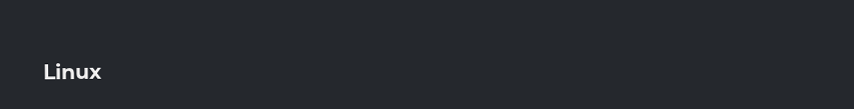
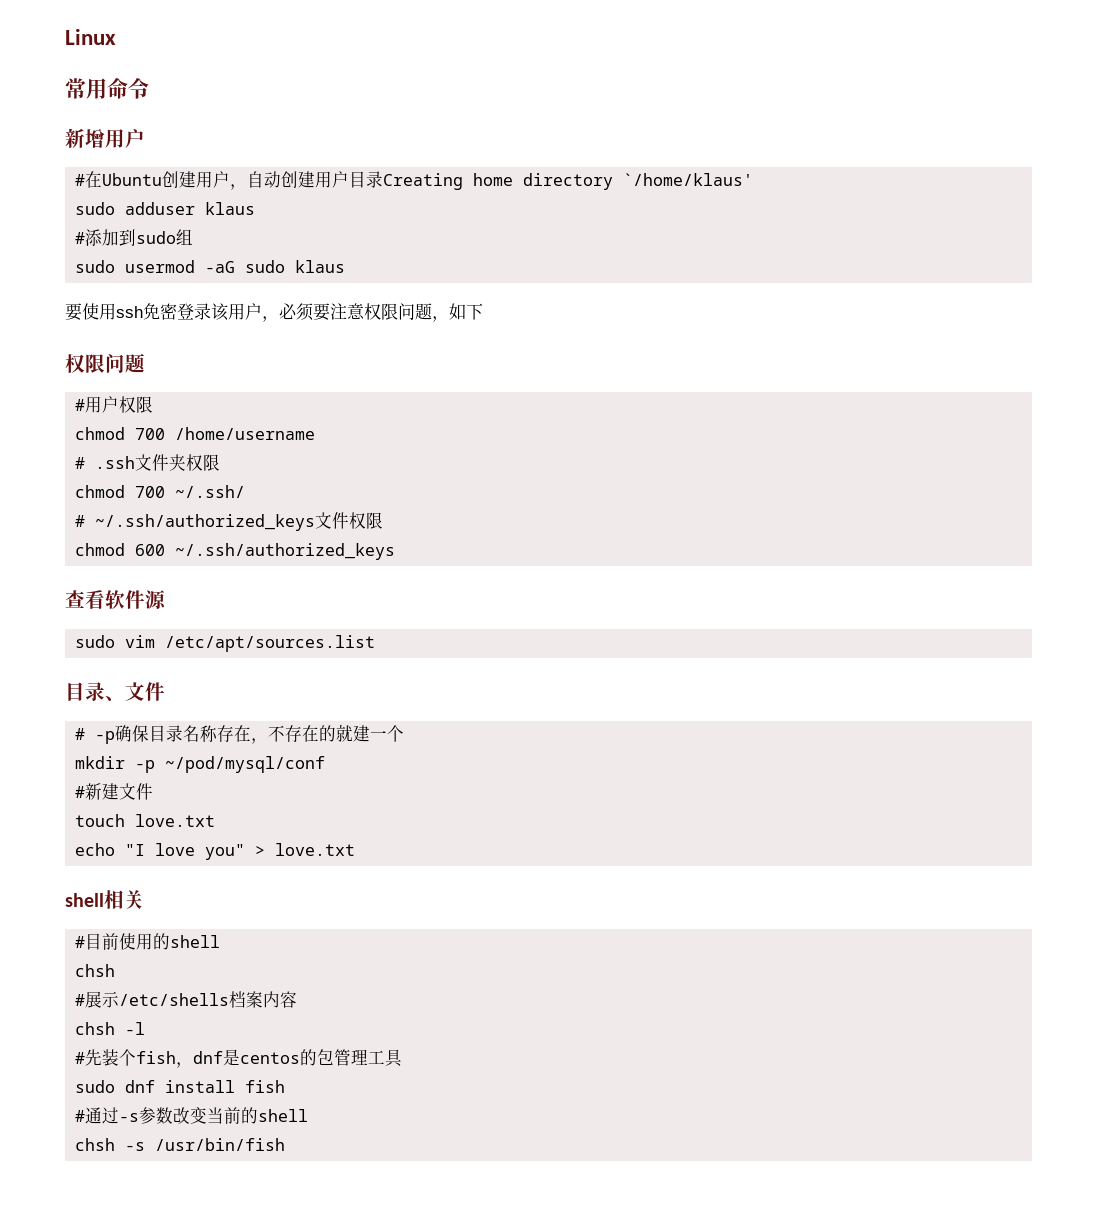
+ 常用命令
+ 新增用户
+ #在Ubuntu创建用户，自动创建用户目录Creating home directory `/home/klaus'
+ sudo adduser klaus
+ #添加到sudo组
+ sudo usermod -aG sudo klaus
+ 要使用ssh免密登录该用户，必须要注意权限问题，如下
+ 权限问题
+ #用户权限
+ chmod 700 /home/username
+ # .ssh文件夹权限
+ chmod 700 ~/.ssh/
+ # ~/.ssh/authorized_keys文件权限
+ chmod 600 ~/.ssh/authorized_keys
+ 查看软件源
+ sudo vim /etc/apt/sources.list
+ 目录、文件
+ # -p确保目录名称存在，不存在的就建一个
+ mkdir -p ~/pod/mysql/conf
+ #新建文件
+ touch love.txt
+ echo "I love you" > love.txt
+ shell相关
+ #目前使用的shell
+ chsh
+ #展示/etc/shells档案内容
+ chsh -l
+ #先装个fish，dnf是centos的包管理工具
+ sudo dnf install fish
+ #通过-s参数改变当前的shell
+ chsh -s /usr/bin/fish

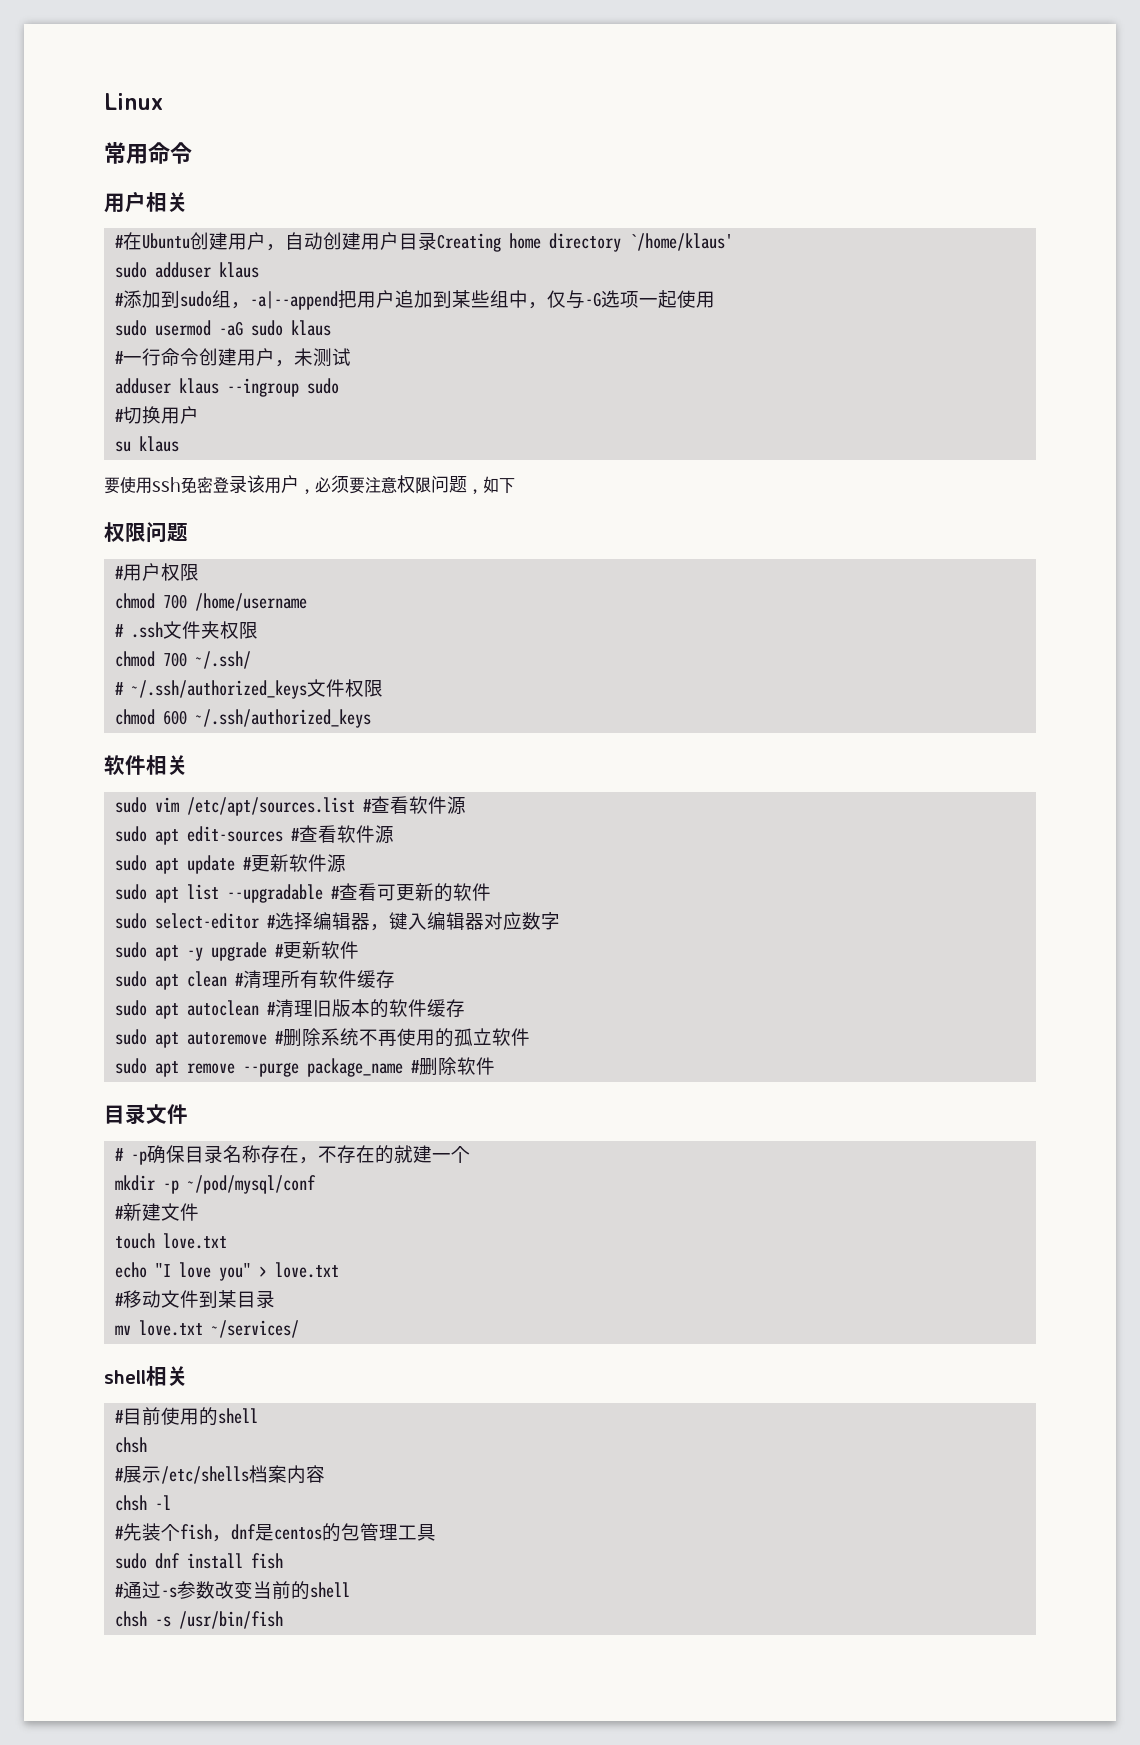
- 新增用户
+ 用户相关
- #添加到sudo组
+ #添加到sudo组，-a|--append把用户追加到某些组中，仅与-G选项一起使用
+ #一行命令创建用户，未测试
+ adduser klaus --ingroup sudo
+ #切换用户
+ su klaus
- 查看软件源
- sudo vim /etc/apt/sources.list
- 目录、文件
+ 软件相关
+ sudo vim /etc/apt/sources.list #查看软件源
+ sudo apt edit-sources #查看软件源
+ sudo apt update #更新软件源
+ sudo apt list --upgradable #查看可更新的软件
+ sudo select-editor #选择编辑器，键入编辑器对应数字
+ sudo apt -y upgrade #更新软件
+ sudo apt clean #清理所有软件缓存
+ sudo apt autoclean #清理旧版本的软件缓存
+ sudo apt autoremove #删除系统不再使用的孤立软件
+ sudo apt remove --purge package_name #删除软件
+ 目录文件
+ #移动文件到某目录
+ mv love.txt ~/services/

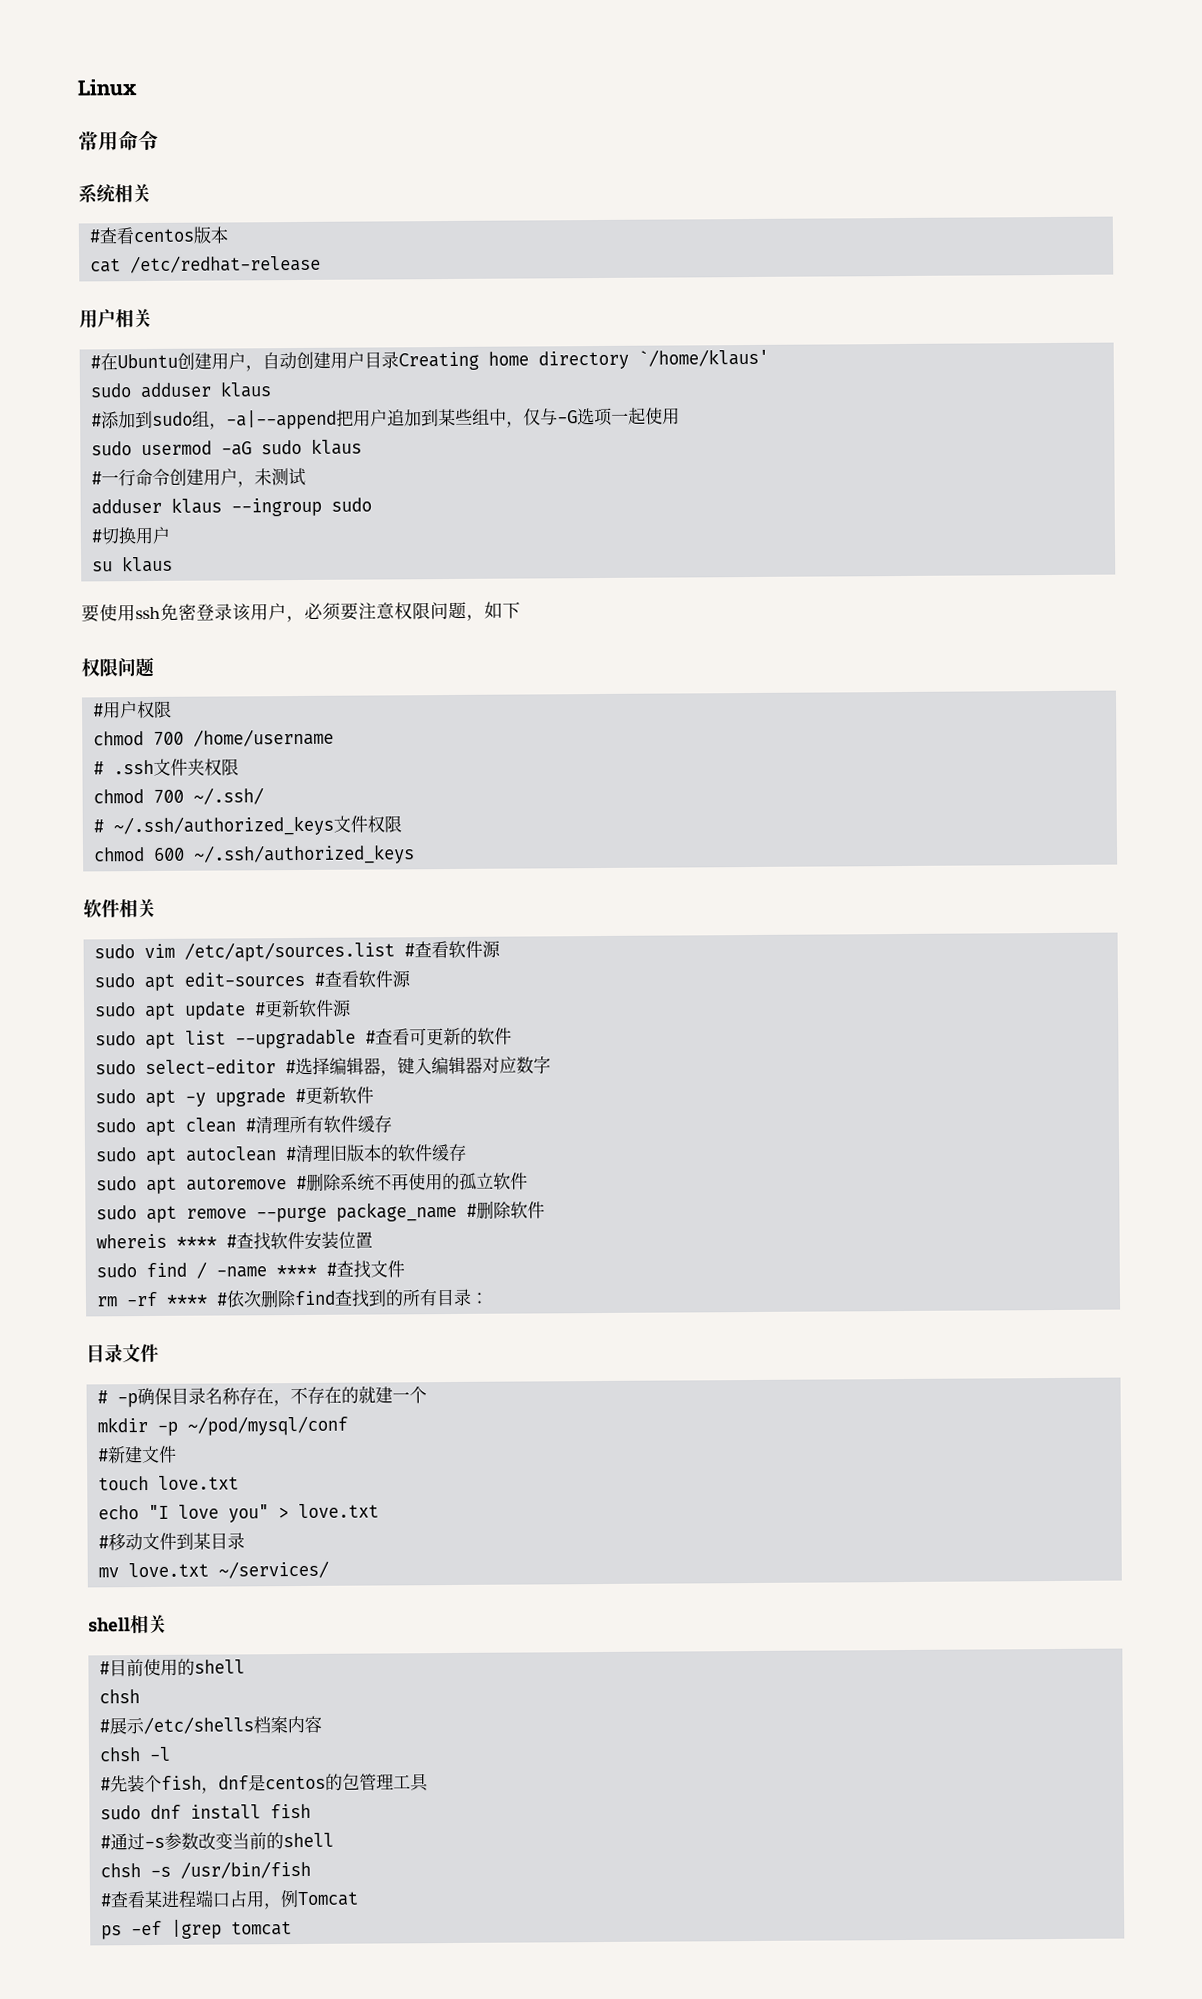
+ 系统相关
+ #查看centos版本
+ cat /etc/redhat-release
+ whereis **** #查找软件安装位置
+ sudo find / -name **** #查找文件
+ rm -rf **** #依次删除find查找到的所有目录：
+ #查看某进程端口占用，例Tomcat
+ ps -ef |grep tomcat

